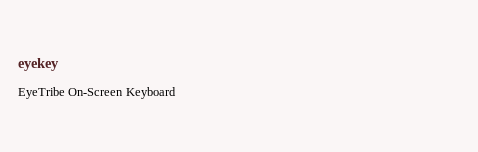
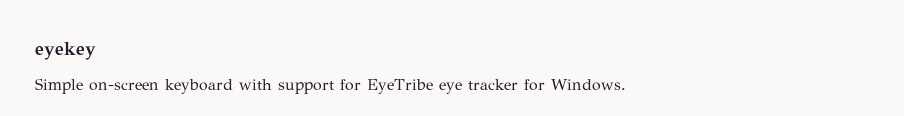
- EyeTribe On-Screen Keyboard
+ Simple on-screen keyboard with support for EyeTribe eye tracker for Windows.

